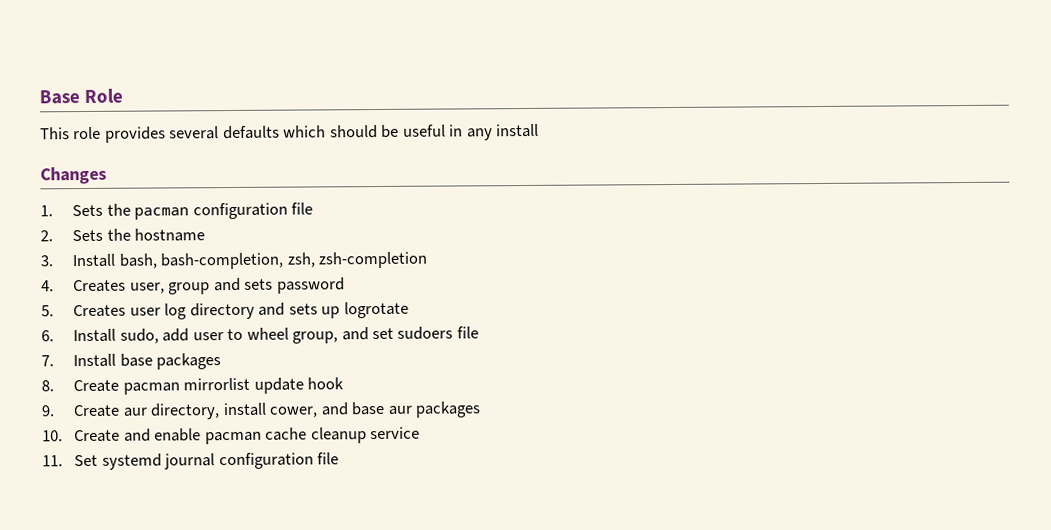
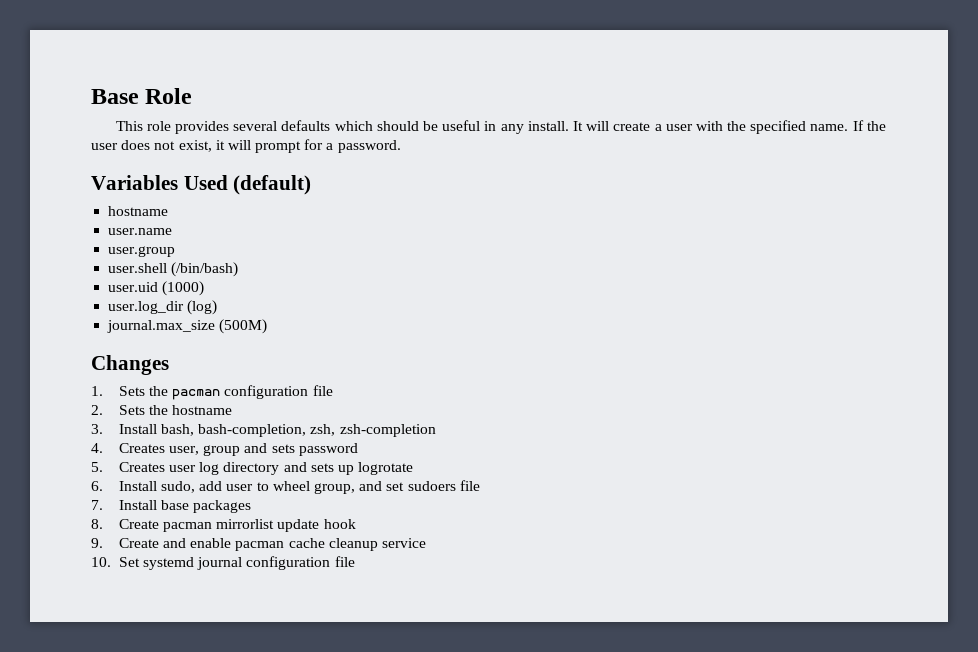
- This role provides several defaults which should be useful in any install
+ This role provides several defaults which should be useful in any install. It will create a user with the specified name. If the user does not exist, it will prompt for a password.
+ Variables Used (default)
+ hostname
+ user.name
+ user.group
+ user.shell (/bin/bash)
+ user.uid (1000)
+ user.log_dir (log)
+ journal.max_size (500M)
- 9. Create aur directory, install cower, and base aur packages
- 10. Create and enable pacman cache cleanup service
+ 9. Create and enable pacman cache cleanup service
- 11. Set systemd journal configuration file
+ 10. Set systemd journal configuration file

